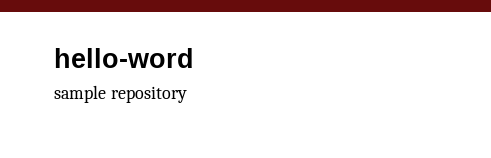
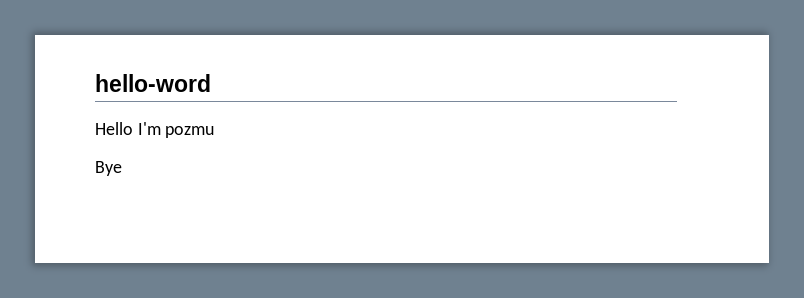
- sample repository
+ Hello I'm pozmu
+ Bye

